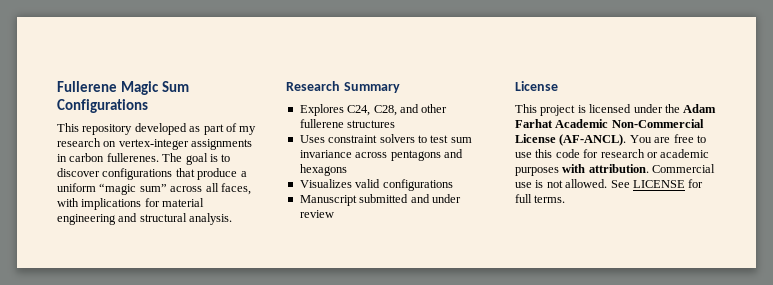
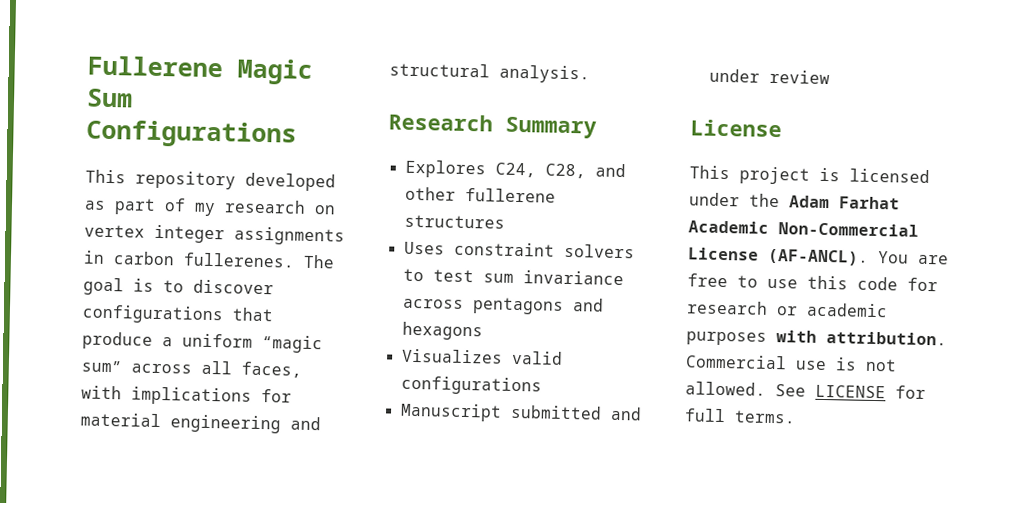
- This repository developed as part of my research on vertex-integer assignments in carbon fullerenes.
+ This repository developed as part of my research on vertex integer assignments in carbon fullerenes.

